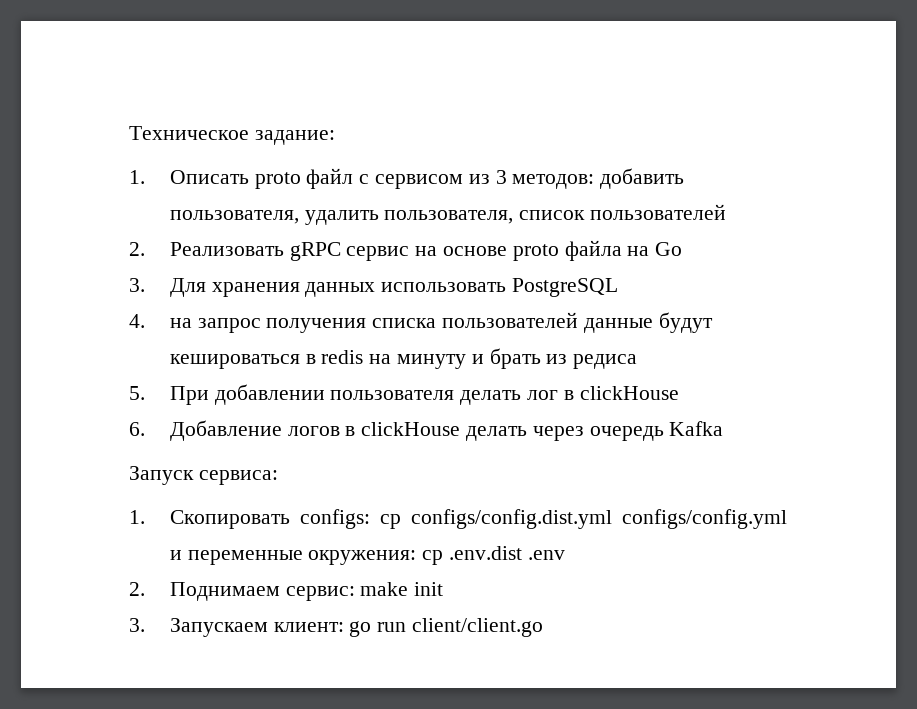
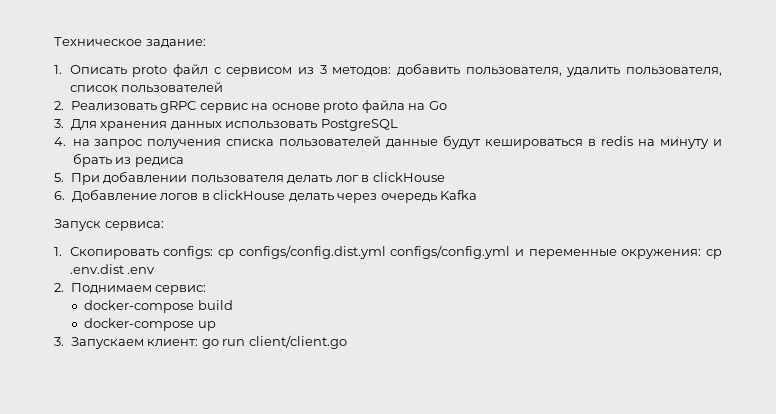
- 2. Поднимаем сервис: make init
+ 2. Поднимаем сервис:
+ docker-compose build
+ docker-compose up

